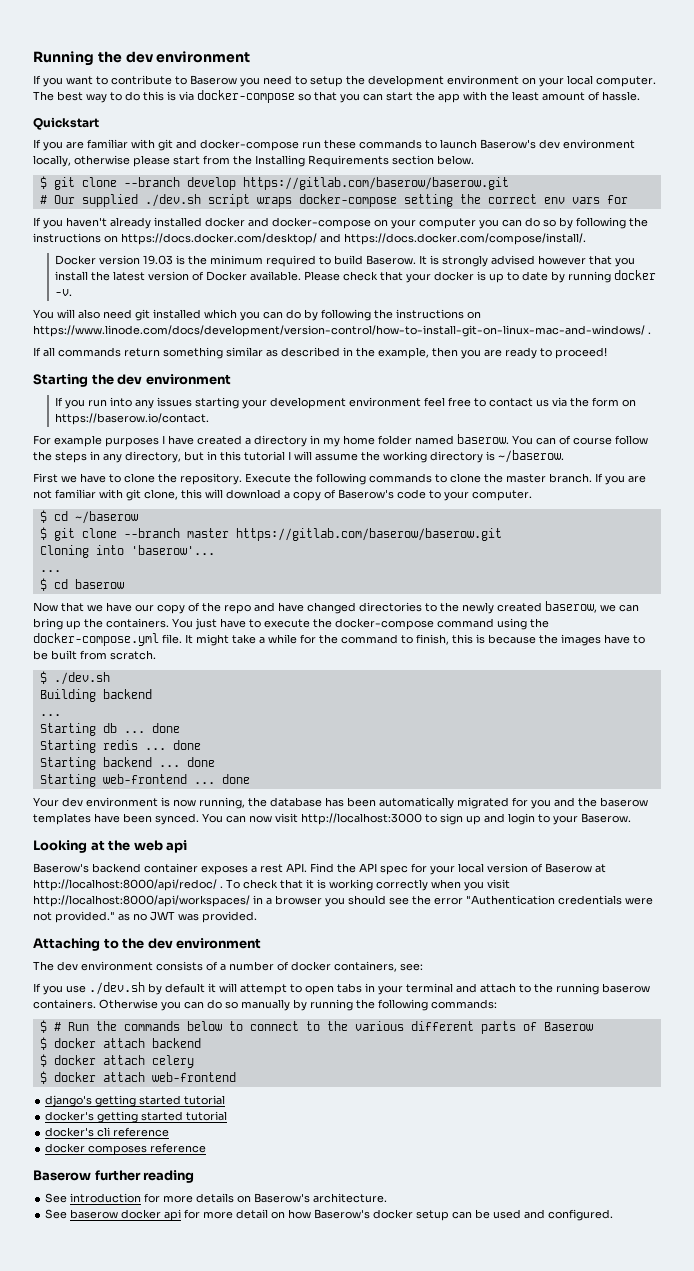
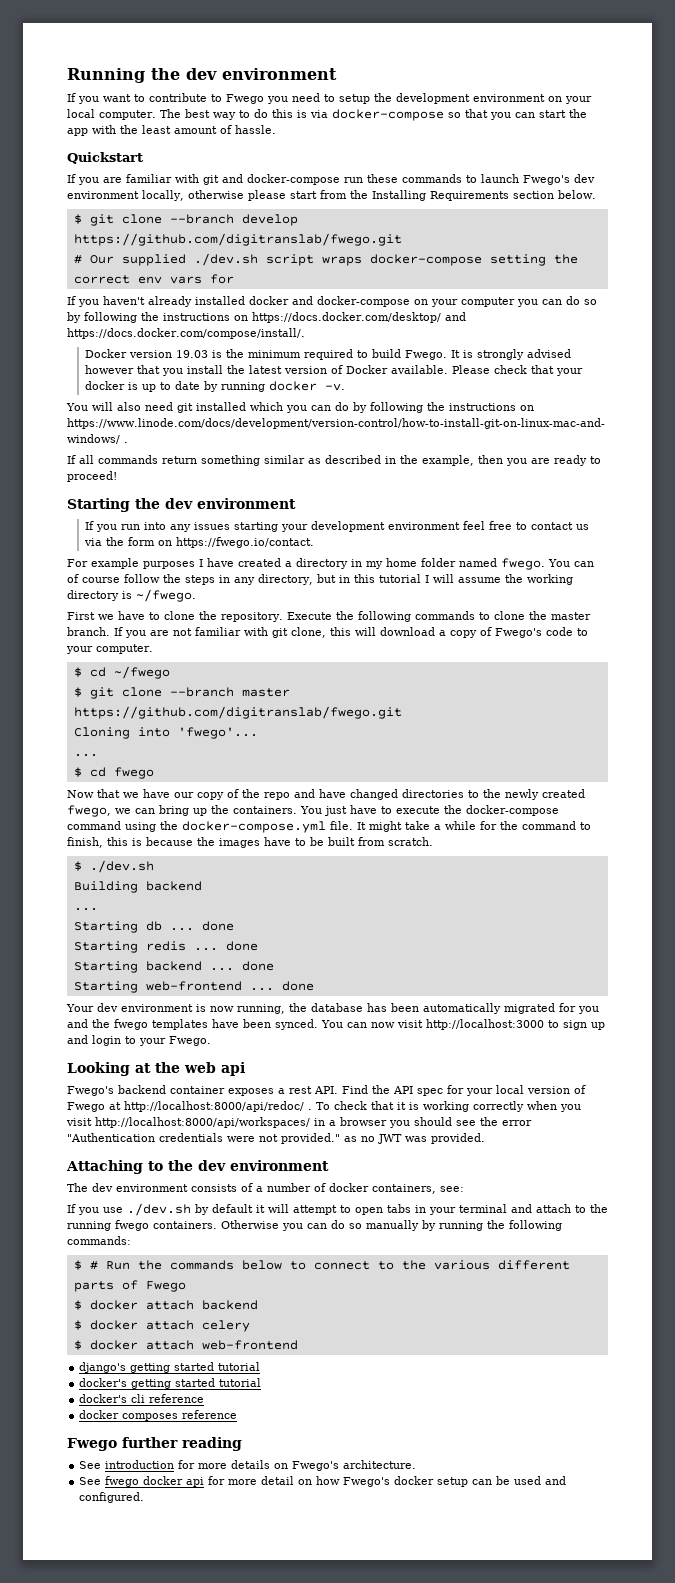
- If you want to contribute to Baserow you need to setup the development environment on your local computer.
+ If you want to contribute to Fwego you need to setup the development environment on your local computer.
- If you are familiar with git and docker-compose run these commands to launch Baserow's dev environment locally, otherwise please start from the Installing Requirements section below.
+ If you are familiar with git and docker-compose run these commands to launch Fwego's dev environment locally, otherwise please start from the Installing Requirements section below.
- $ git clone --branch develop https://gitlab.com/baserow/baserow.git
+ $ git clone --branch develop https://github.com/digitranslab/fwego.git
- Docker version 19.03 is the minimum required to build Baserow.
+ Docker version 19.03 is the minimum required to build Fwego.
- If you run into any issues starting your development environment feel free to contact us via the form on https://baserow.io/contact.
+ If you run into any issues starting your development environment feel free to contact us via the form on https://fwego.io/contact.
- For example purposes I have created a directory in my home folder named baserow.
+ For example purposes I have created a directory in my home folder named fwego.
- You can of course follow the steps in any directory, but in this tutorial I will assume the working directory is ~/baserow.
+ You can of course follow the steps in any directory, but in this tutorial I will assume the working directory is ~/fwego.
- If you are not familiar with git clone, this will download a copy of Baserow's code to your computer.
+ If you are not familiar with git clone, this will download a copy of Fwego's code to your computer.
- $ cd ~/baserow
+ $ cd ~/fwego
- $ git clone --branch master https://gitlab.com/baserow/baserow.git
+ $ git clone --branch master https://github.com/digitranslab/fwego.git
- Cloning into 'baserow'...
+ Cloning into 'fwego'...
- $ cd baserow
+ $ cd fwego
- Now that we have our copy of the repo and have changed directories to the newly created baserow, we can bring up the containers.
+ Now that we have our copy of the repo and have changed directories to the newly created fwego, we can bring up the containers.
- Your dev environment is now running, the database has been automatically migrated for you and the baserow templates have been synced.
+ Your dev environment is now running, the database has been automatically migrated for you and the fwego templates have been synced.
- You can now visit http://localhost:3000 to sign up and login to your Baserow.
+ You can now visit http://localhost:3000 to sign up and login to your Fwego.
- Baserow's backend container exposes a rest API. Find the API spec for your local version of Baserow at http://localhost:8000/api/redoc/ .
+ Fwego's backend container exposes a rest API. Find the API spec for your local version of Fwego at http://localhost:8000/api/redoc/ .
- If you use ./dev.sh by default it will attempt to open tabs in your terminal and attach to the running baserow containers.
+ If you use ./dev.sh by default it will attempt to open tabs in your terminal and attach to the running fwego containers.
- $ # Run the commands below to connect to the various different parts of Baserow
+ $ # Run the commands below to connect to the various different parts of Fwego
- Baserow further reading
+ Fwego further reading
- See introduction for more details on Baserow's architecture.
+ See introduction for more details on Fwego's architecture.
- See baserow docker api for more detail on how Baserow's docker setup can be used and configured.
+ See fwego docker api for more detail on how Fwego's docker setup can be used and configured.

